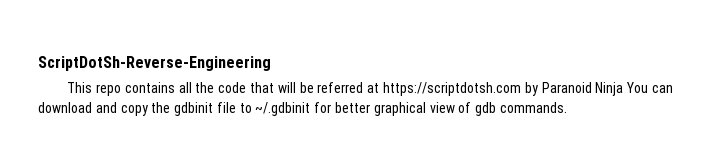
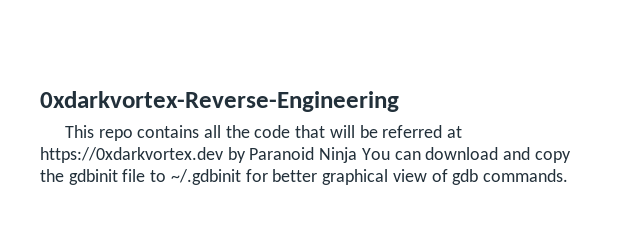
- ScriptDotSh-Reverse-Engineering
+ 0xdarkvortex-Reverse-Engineering
- This repo contains all the code that will be referred at https://scriptdotsh.com by Paranoid Ninja You can download and copy the gdbinit file to ~/.gdbinit for better graphical view of gdb commands.
+ This repo contains all the code that will be referred at https://0xdarkvortex.dev by Paranoid Ninja You can download and copy the gdbinit file to ~/.gdbinit for better graphical view of gdb commands.

